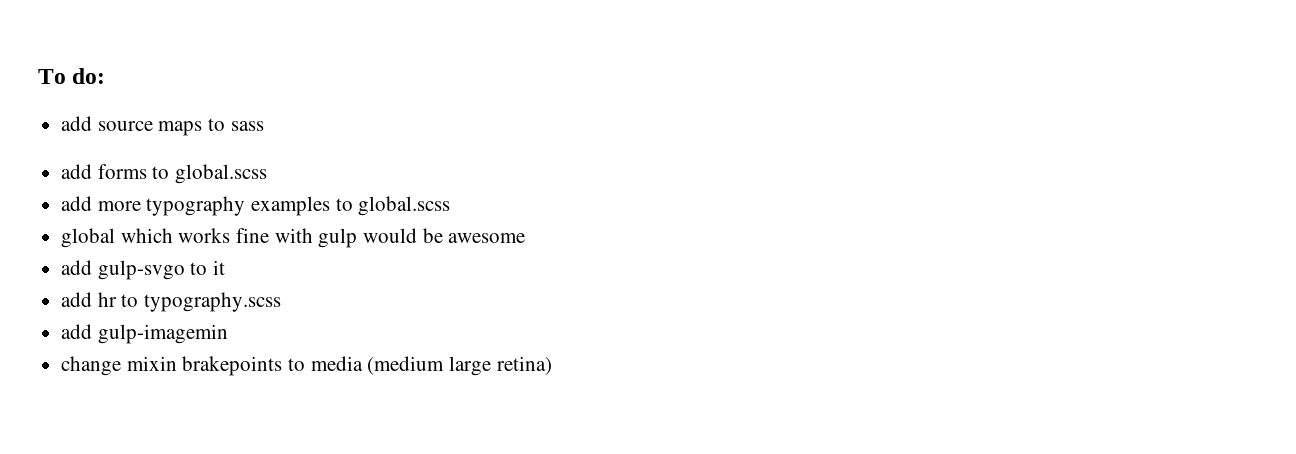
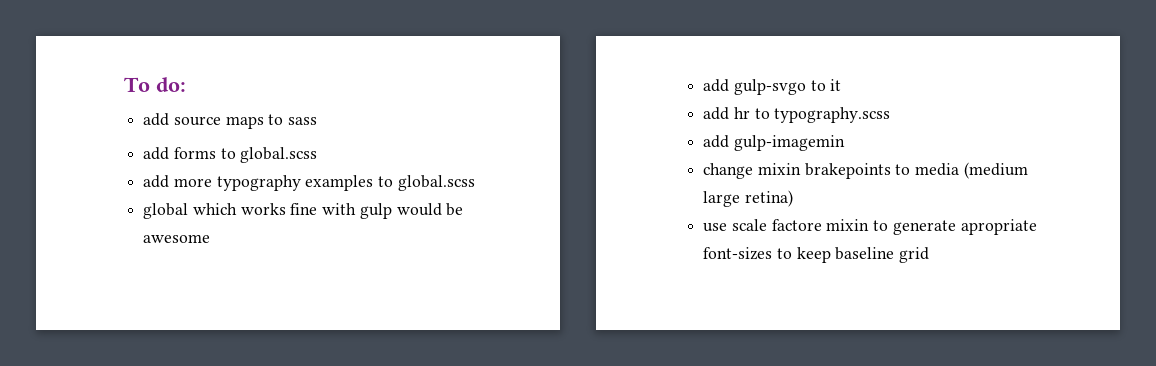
+ use scale factore mixin to generate apropriate font-sizes to keep baseline grid

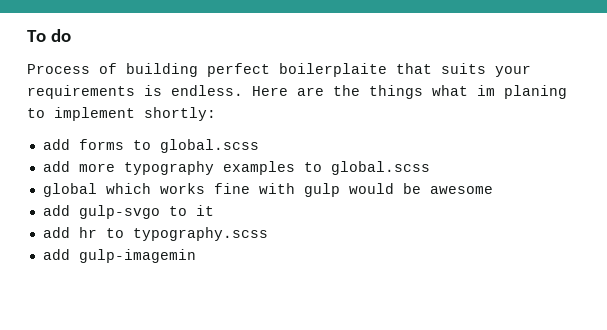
- To do:
- add source maps to sass
+ To do
+ Process of building perfect boilerplaite that suits your requirements is endless. Here are the things what im planing to implement shortly:
- change mixin brakepoints to media (medium large retina)
- use scale factore mixin to generate apropriate font-sizes to keep baseline grid

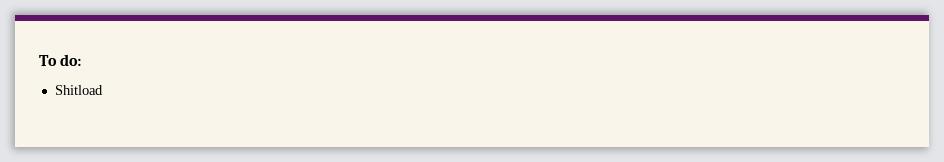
- To do
- Process of building perfect boilerplaite that suits your requirements is endless. Here are the things what im planing to implement shortly:
- add forms to global.scss
- add more typography examples to global.scss
- global which works fine with gulp would be awesome
- add gulp-svgo to it
- add hr to typography.scss
- add gulp-imagemin
+ To do:
+ Shitload

